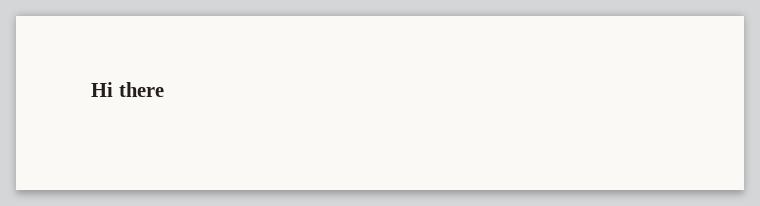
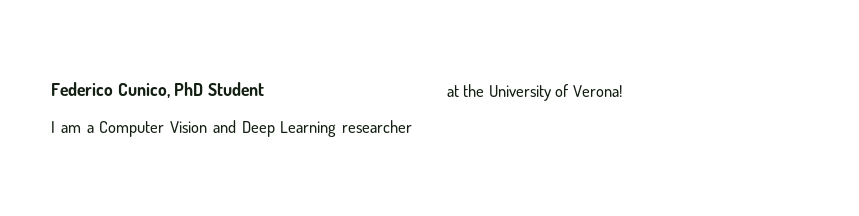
- Hi there
+ Federico Cunico, PhD Student
+ I am a Computer Vision and Deep Learning researcher at the University of Verona!

